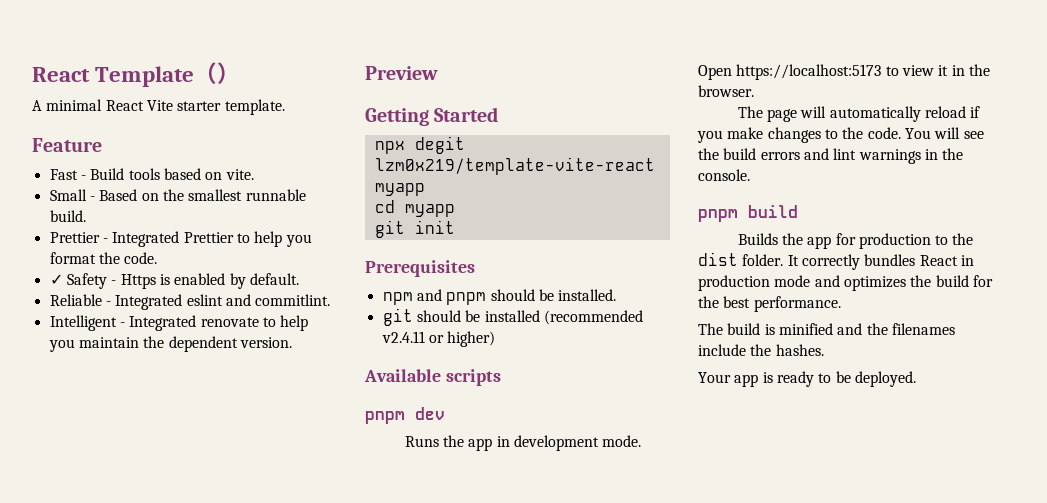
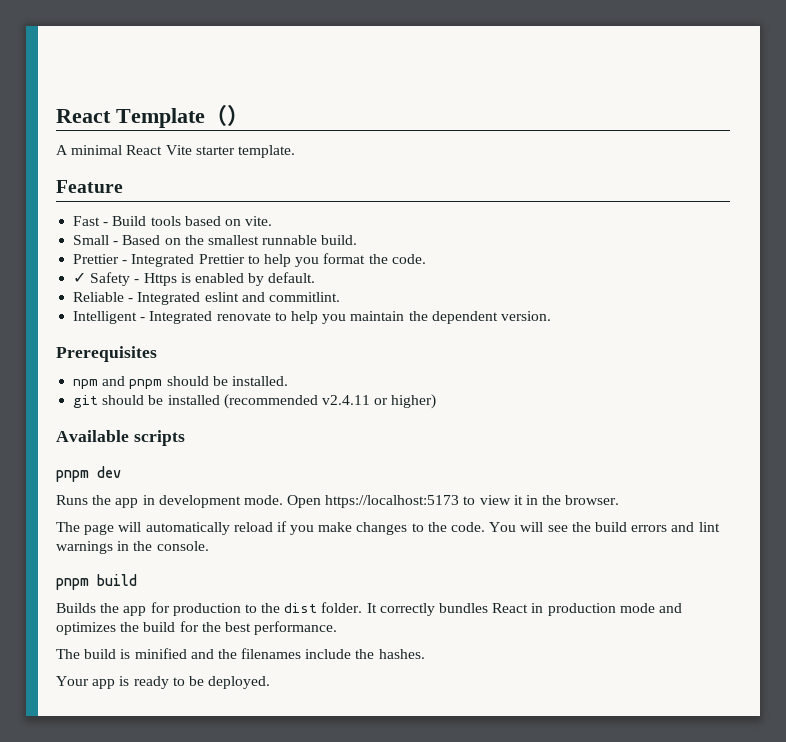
- Preview
- Getting Started
- npx degit lzm0x219/template-vite-react myapp
- cd myapp
- git init

